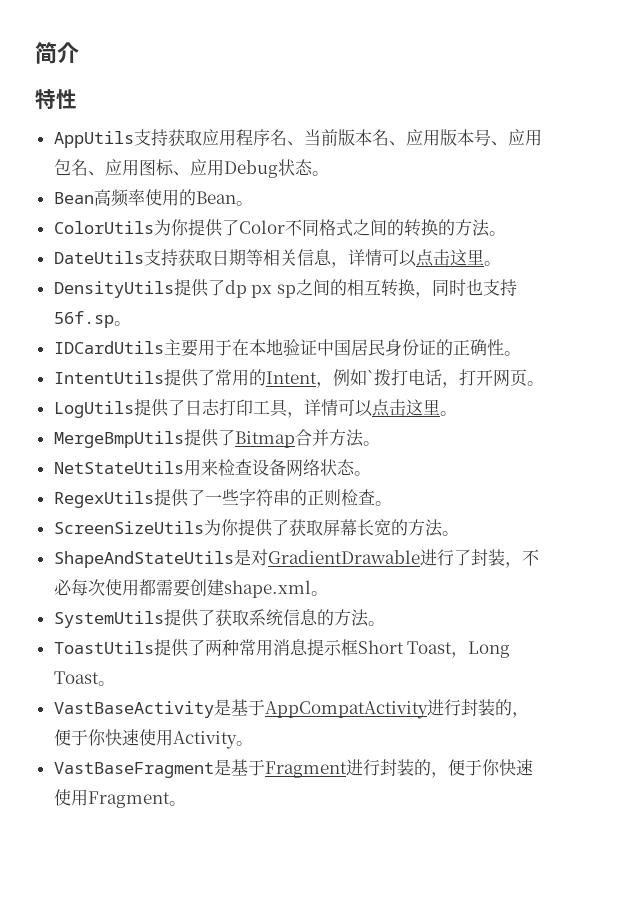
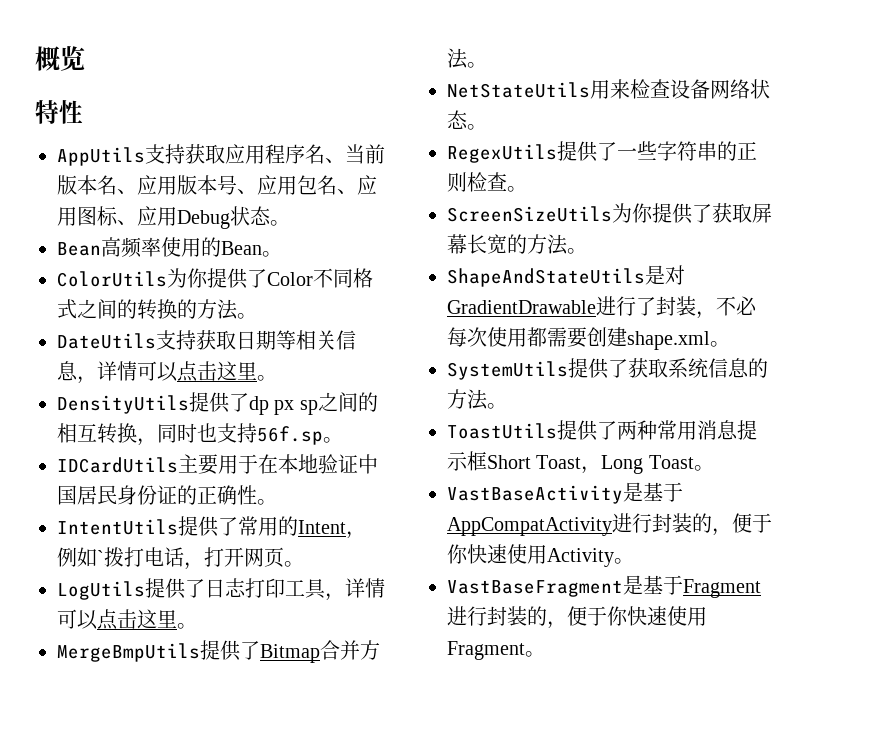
- 简介
+ 概览

